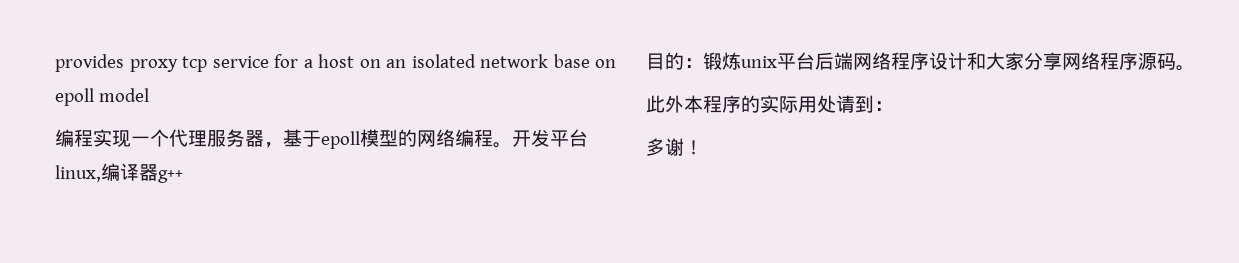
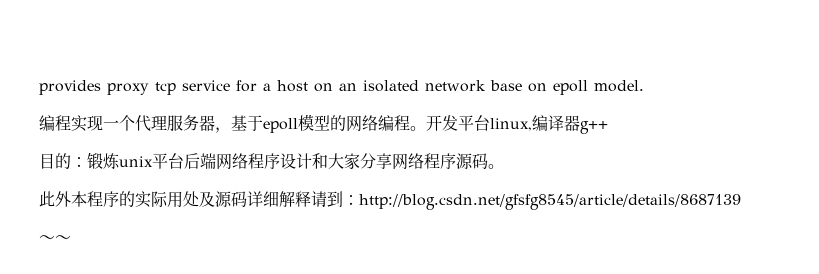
- provides proxy tcp service for a host on an isolated network base on epoll model
+ provides proxy tcp service for a host on an isolated network base on epoll model.
- 此外本程序的实际用处请到：
- 多谢！
+ 此外本程序的实际用处及源码详细解释请到：http://blog.csdn.net/gfsfg8545/article/details/8687139
+ ～～

